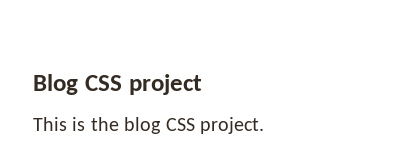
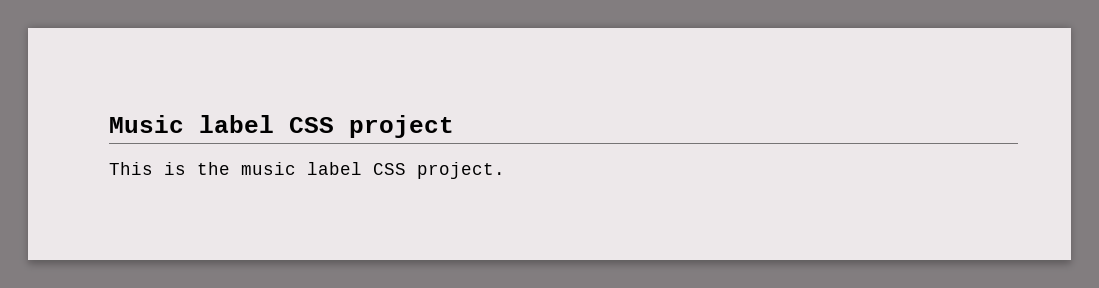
- Blog CSS project
+ Music label CSS project
- This is the blog CSS project.
+ This is the music label CSS project.

